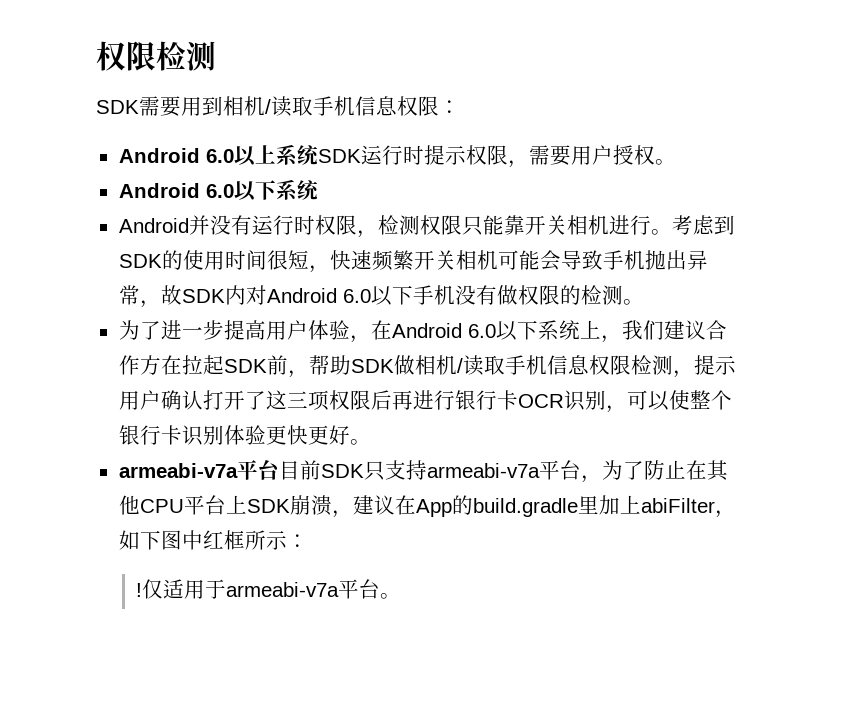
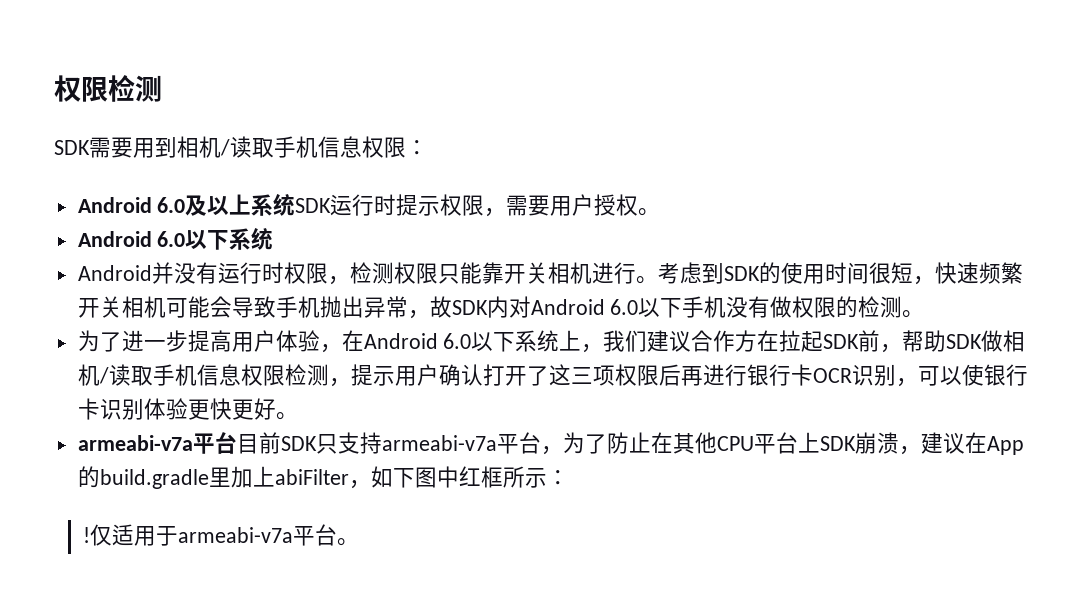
- Android 6.0以上系统SDK运行时提示权限，需要用户授权。
+ Android 6.0及以上系统SDK运行时提示权限，需要用户授权。
- 为了进一步提高用户体验，在Android 6.0以下系统上，我们建议合作方在拉起SDK前，帮助SDK做相机/读取手机信息权限检测，提示用户确认打开了这三项权限后再进行银行卡OCR识别，可以使整个银行卡识别体验更快更好。
+ 为了进一步提高用户体验，在Android 6.0以下系统上，我们建议合作方在拉起SDK前，帮助SDK做相机/读取手机信息权限检测，提示用户确认打开了这三项权限后再进行银行卡OCR识别，可以使银行卡识别体验更快更好。

